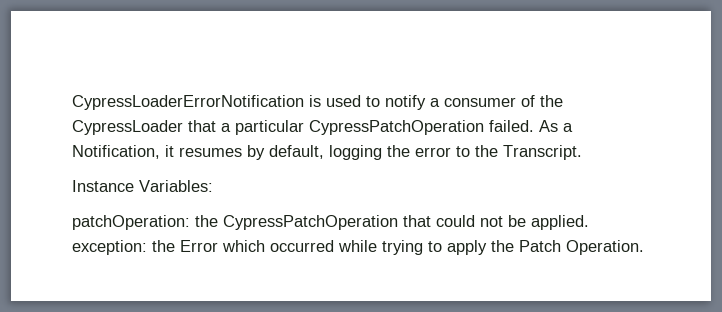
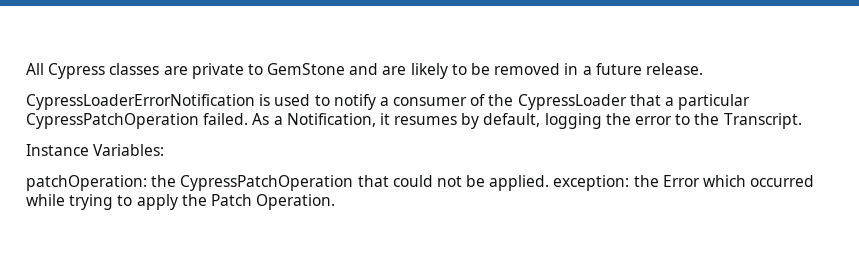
+ All Cypress classes are private to GemStone and are likely to be removed in a future release.

